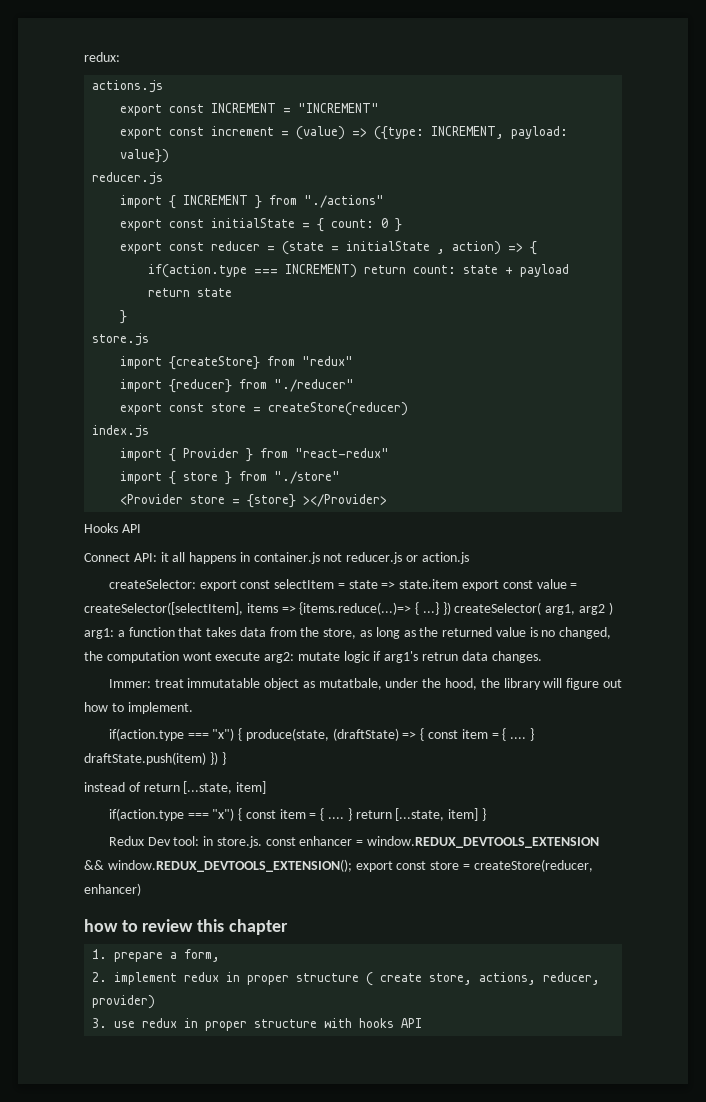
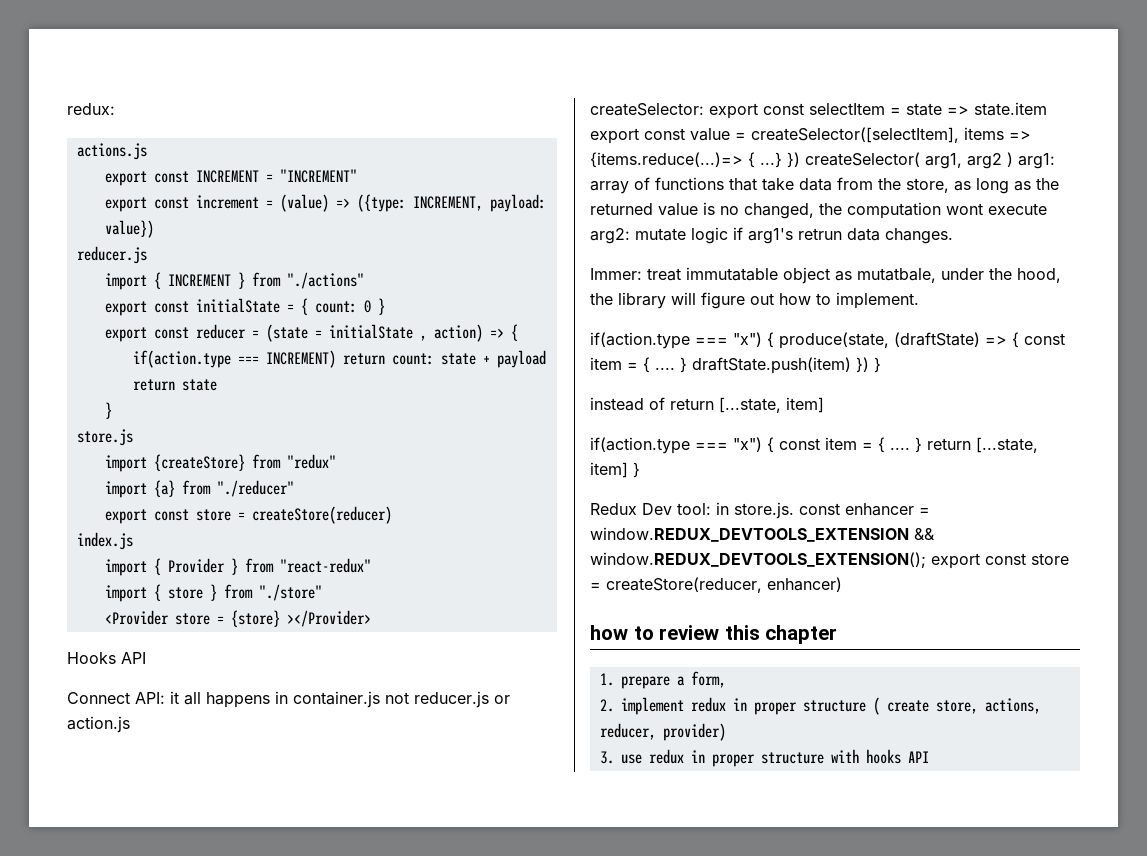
- import {reducer} from "./reducer"
+ import {a} from "./reducer"
- createSelector: export const selectItem = state => state.item export const value = createSelector([selectItem], items => {items.reduce(...)=> { ...} }) createSelector( arg1, arg2 ) arg1: a function that takes data from the store, as long as the returned value is no changed, the computation wont execute arg2: mutate logic if arg1's retrun data changes.
+ createSelector: export const selectItem = state => state.item export const value = createSelector([selectItem], items => {items.reduce(...)=> { ...} }) createSelector( arg1, arg2 ) arg1: array of functions that take data from the store, as long as the returned value is no changed, the computation wont execute arg2: mutate logic if arg1's retrun data changes.

